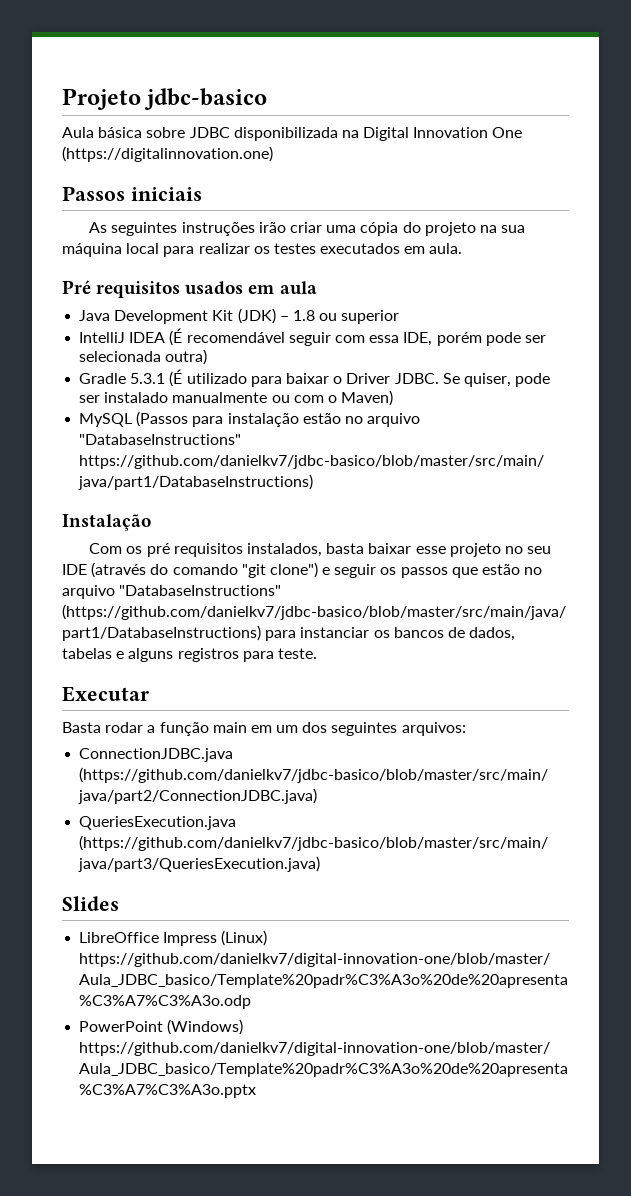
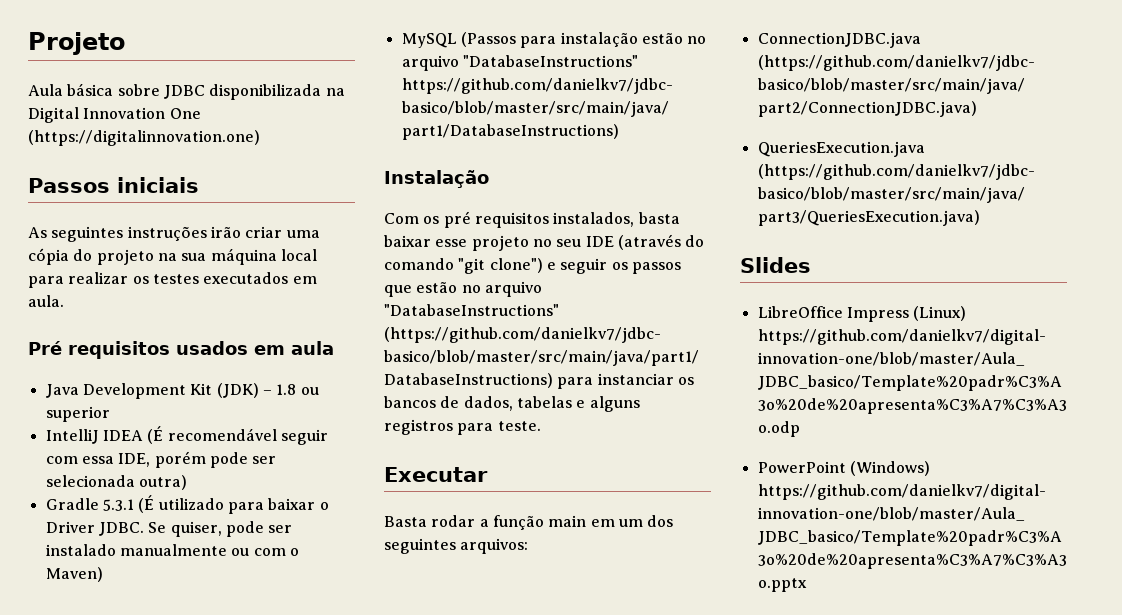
- Projeto jdbc-basico
+ Projeto

